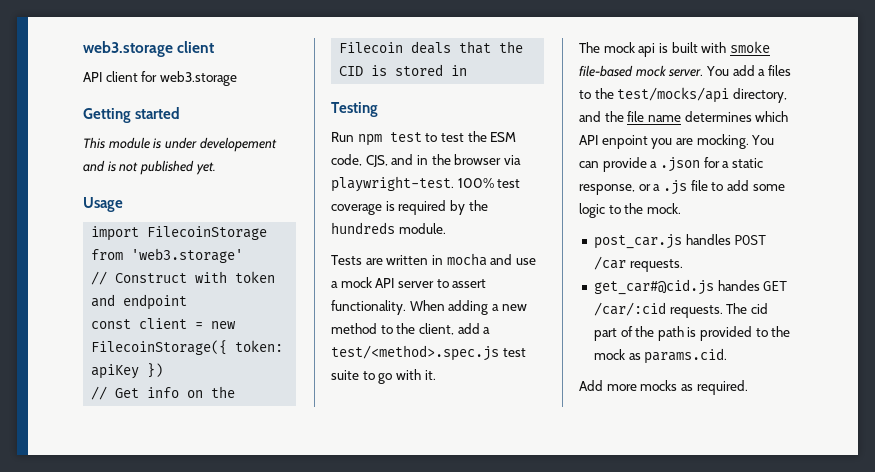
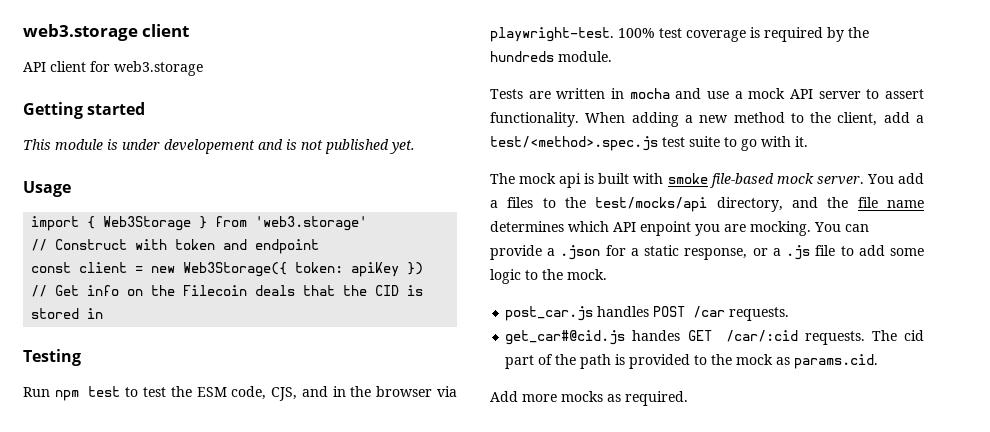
- import FilecoinStorage from 'web3.storage'
+ import { Web3Storage } from 'web3.storage'
- const client = new FilecoinStorage({ token: apiKey })
+ const client = new Web3Storage({ token: apiKey })

